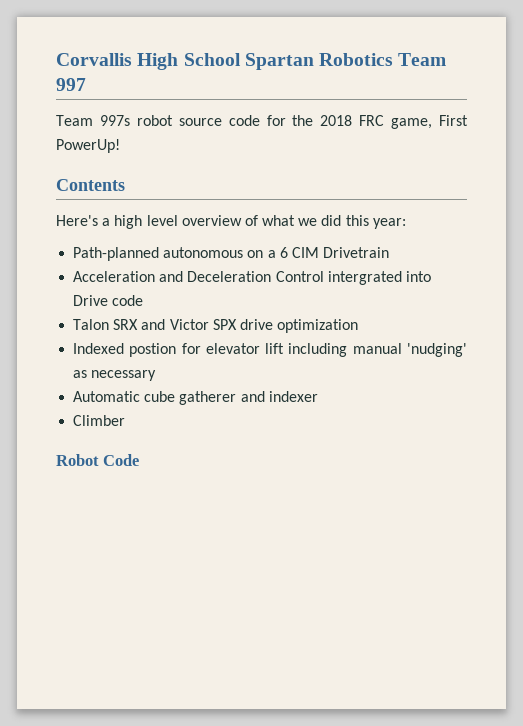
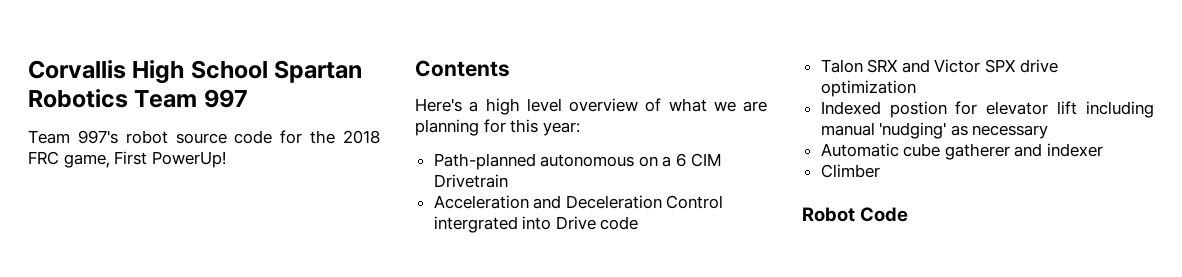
- Team 997s robot source code for the 2018 FRC game, First PowerUp!
+ Team 997's robot source code for the 2018 FRC game, First PowerUp!
- Here's a high level overview of what we did this year:
+ Here's a high level overview of what we are planning for this year:

